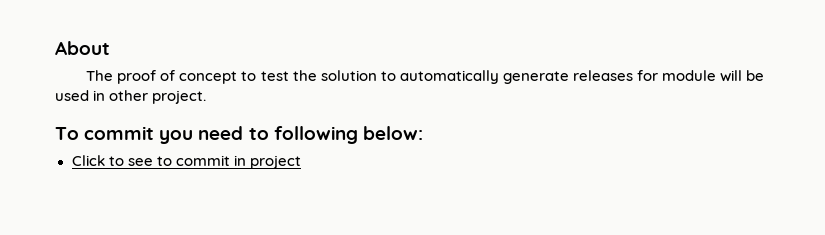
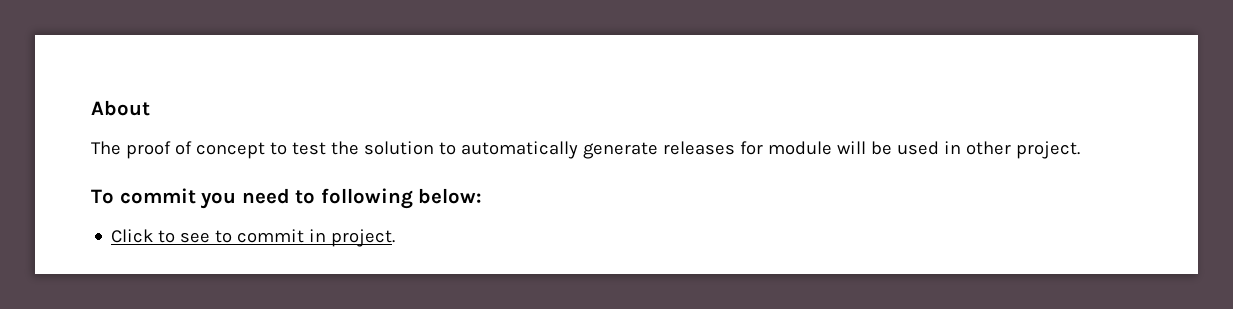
- Click to see to commit in project
+ Click to see to commit in project.

